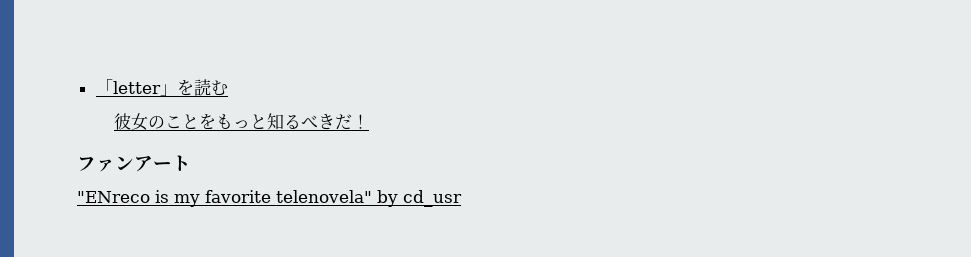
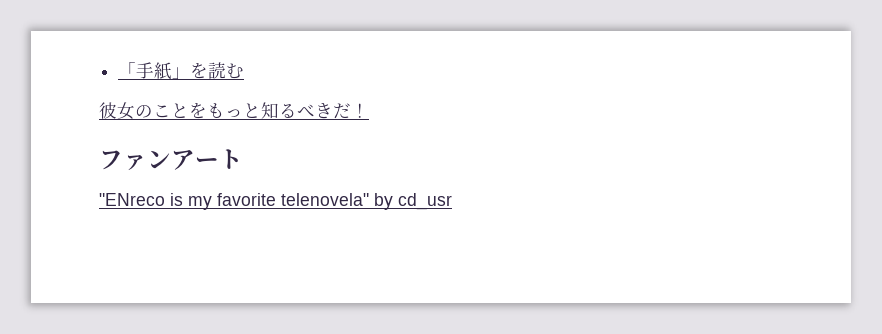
- 「letter」を読む
+ 「手紙」を読む

